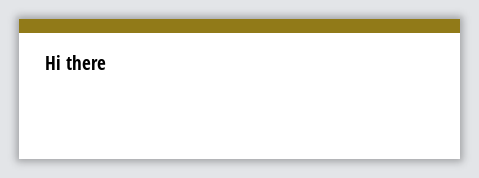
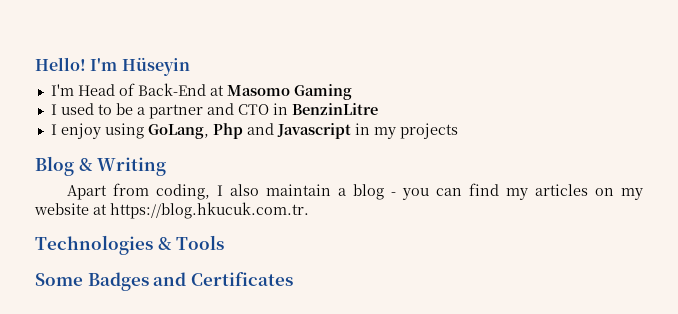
- Hi there
+ Hello! I'm Hüseyin
+ I'm Head of Back-End at Masomo Gaming
+ I used to be a partner and CTO in BenzinLitre
+ I enjoy using GoLang, Php and Javascript in my projects
+ Blog & Writing
+ Apart from coding, I also maintain a blog - you can find my articles on my website at https://blog.hkucuk.com.tr.
+ Technologies & Tools
+ Some Badges and Certificates

